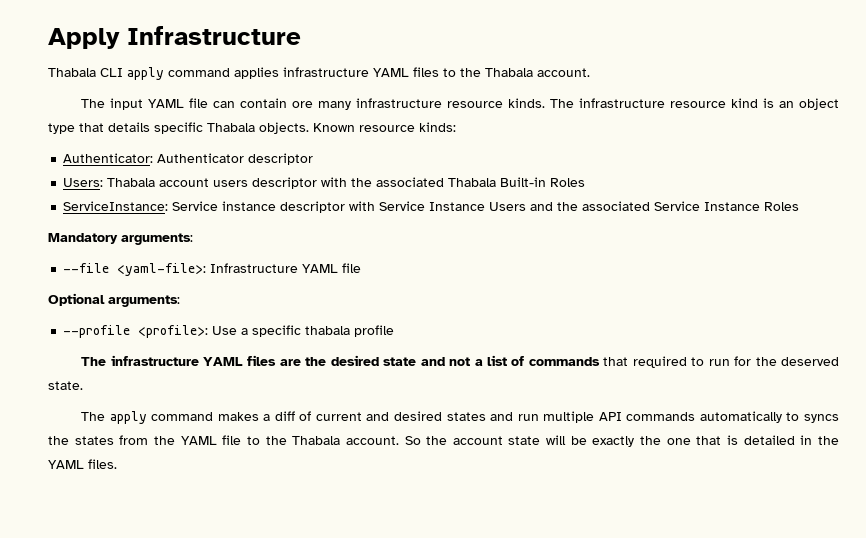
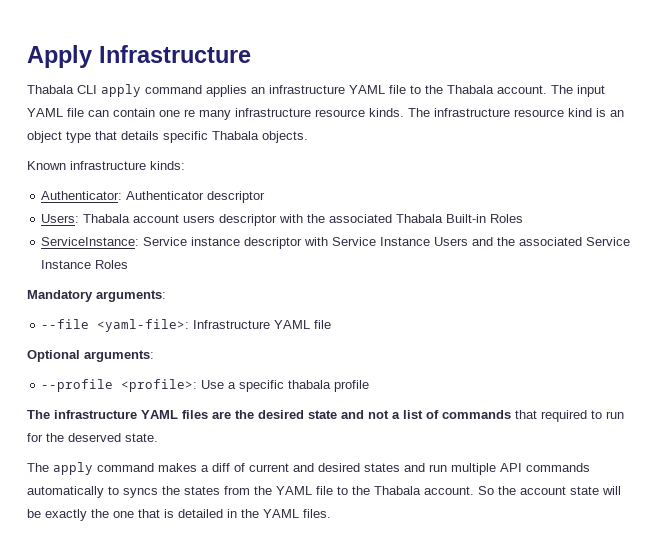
- Thabala CLI apply command applies infrastructure YAML files to the Thabala account.
- The input YAML file can contain ore many infrastructure resource kinds.
+ Thabala CLI apply command applies an infrastructure YAML file to the Thabala account. The input YAML file can contain one re many infrastructure resource kinds.
- The infrastructure resource kind is an object type that details specific Thabala objects. Known resource kinds:
+ The infrastructure resource kind is an object type that details specific Thabala objects.
+ Known infrastructure kinds:

